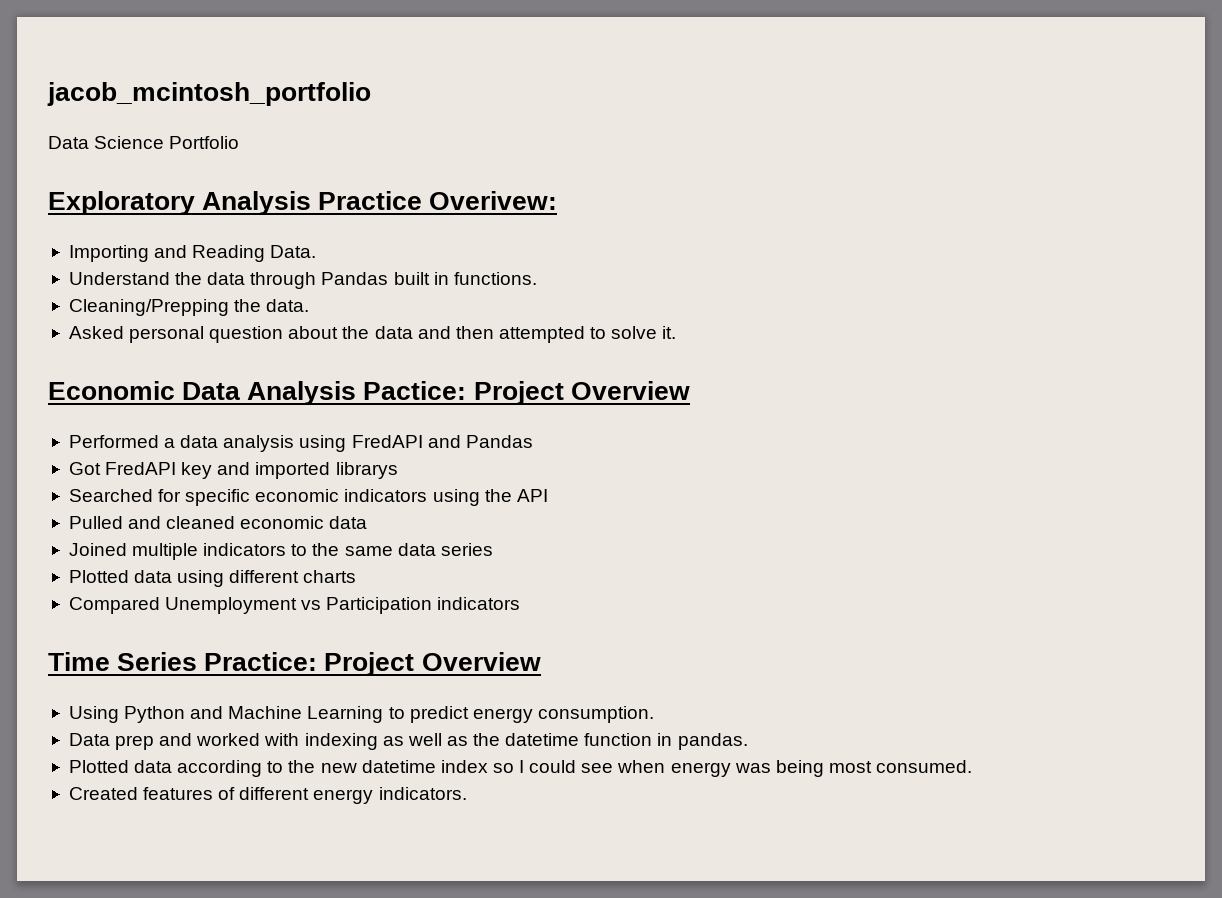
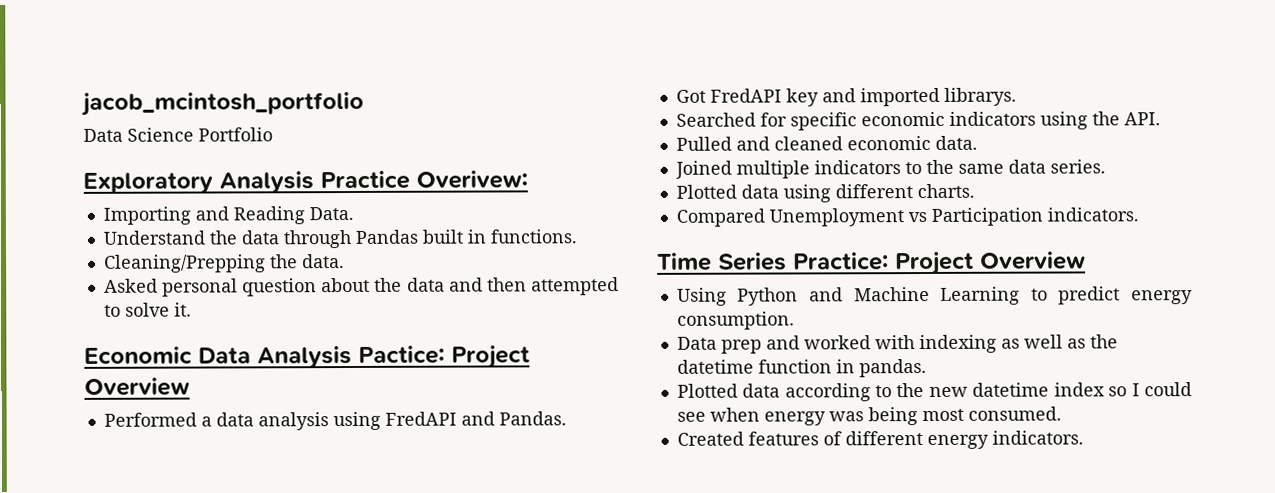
- Performed a data analysis using FredAPI and Pandas
+ Performed a data analysis using FredAPI and Pandas.
- Got FredAPI key and imported librarys
+ Got FredAPI key and imported librarys.
- Searched for specific economic indicators using the API
+ Searched for specific economic indicators using the API.
- Pulled and cleaned economic data
+ Pulled and cleaned economic data.
- Joined multiple indicators to the same data series
+ Joined multiple indicators to the same data series.
- Plotted data using different charts
+ Plotted data using different charts.
- Compared Unemployment vs Participation indicators
+ Compared Unemployment vs Participation indicators.

